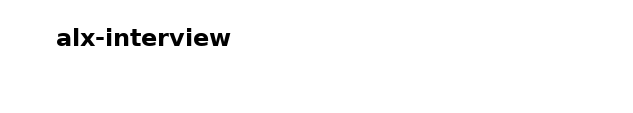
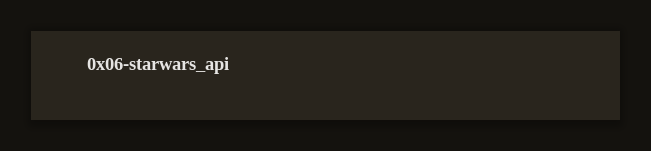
- alx-interview
+ 0x06-starwars_api

